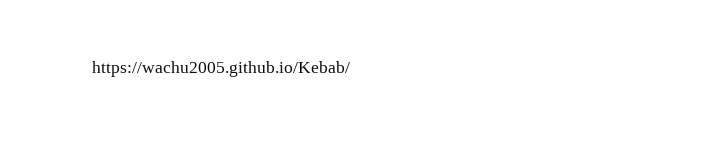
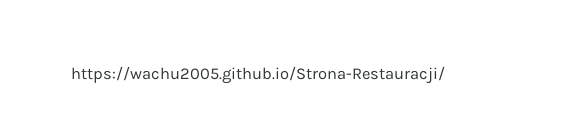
- https://wachu2005.github.io/Kebab/
+ https://wachu2005.github.io/Strona-Restauracji/

